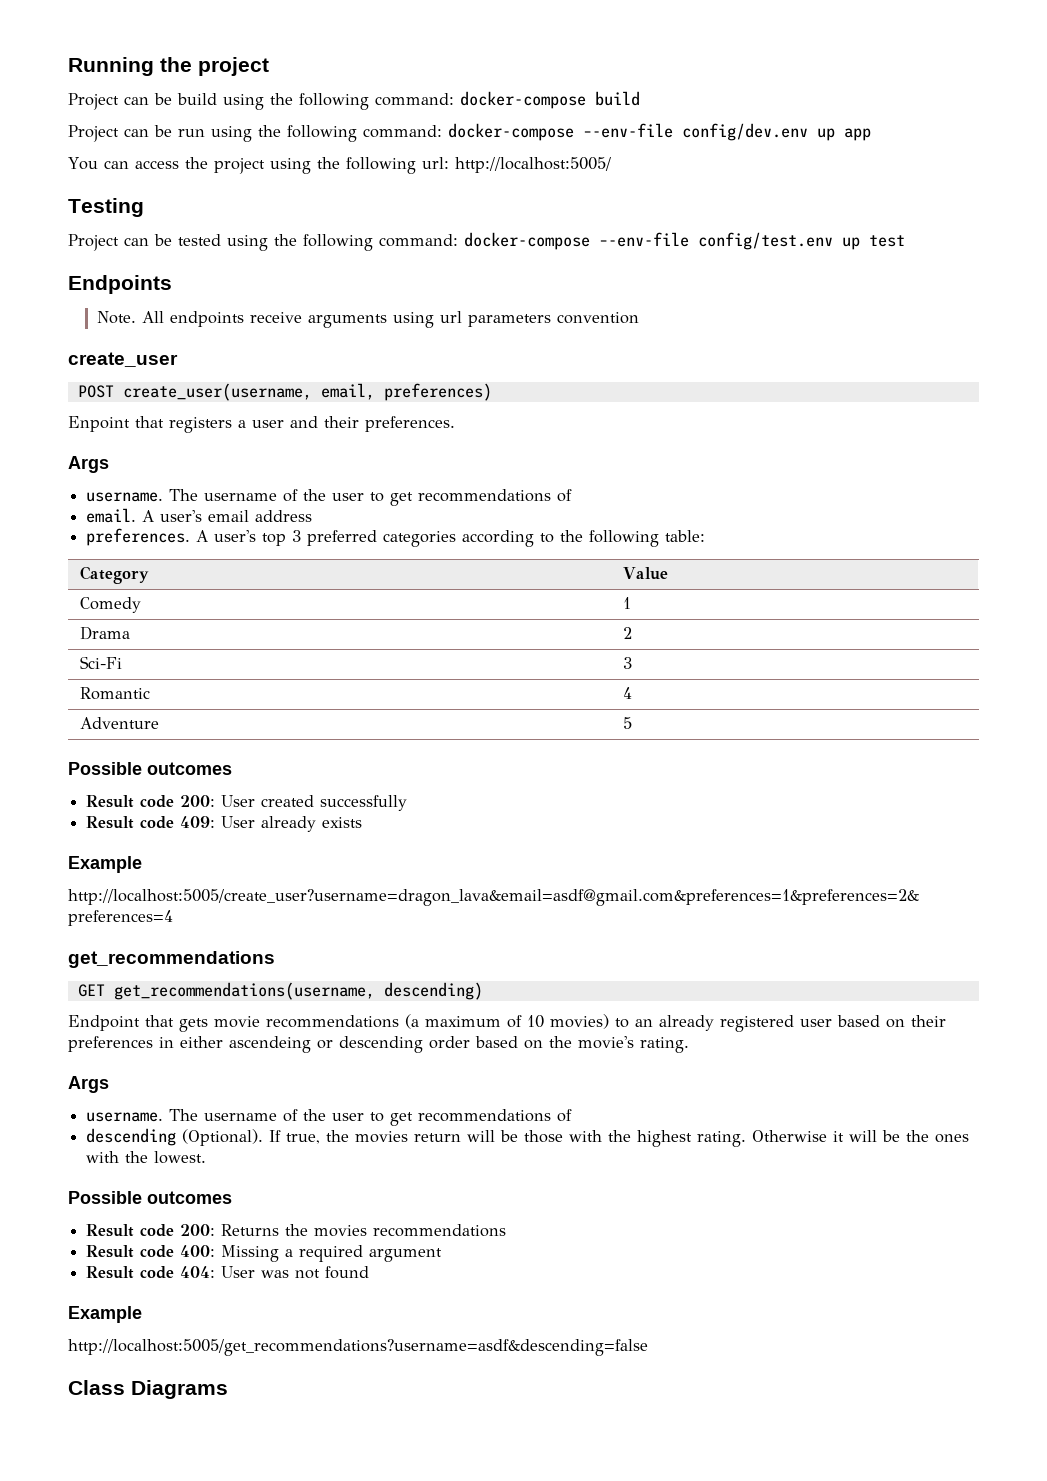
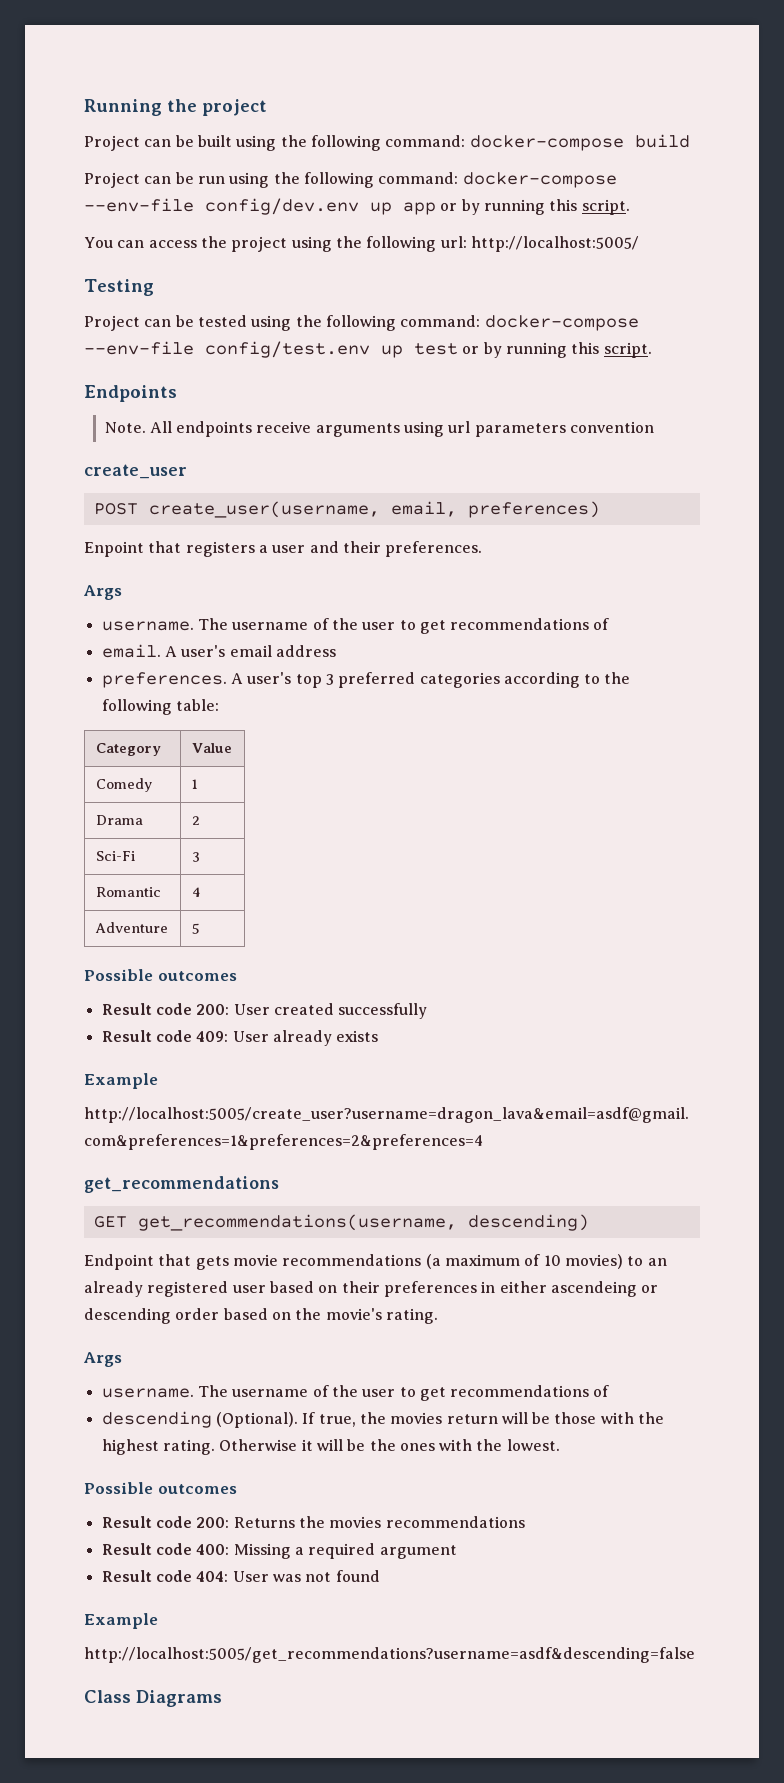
- Project can be build using the following command: docker-compose build
+ Project can be built using the following command: docker-compose build
- Project can be run using the following command: docker-compose –-env-file config/dev.env up app
+ Project can be run using the following command: docker-compose –-env-file config/dev.env up app or by running this script.
- Project can be tested using the following command: docker-compose –-env-file config/test.env up test
+ Project can be tested using the following command: docker-compose –-env-file config/test.env up test or by running this script.

